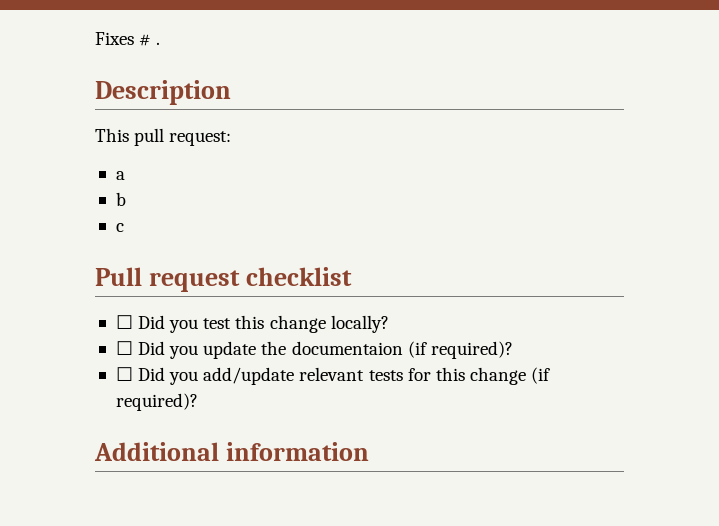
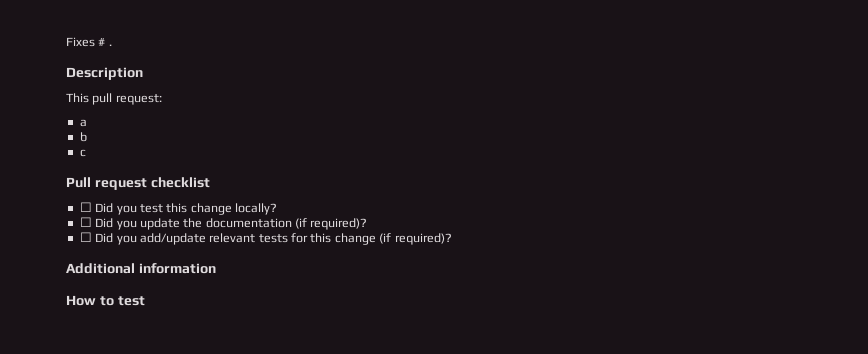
- ☐ Did you update the documentaion (if required)?
+ ☐ Did you update the documentation (if required)?
+ How to test

